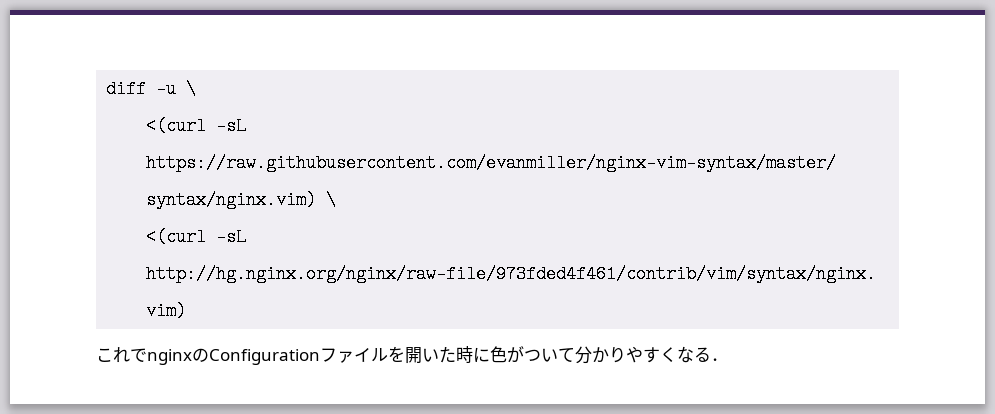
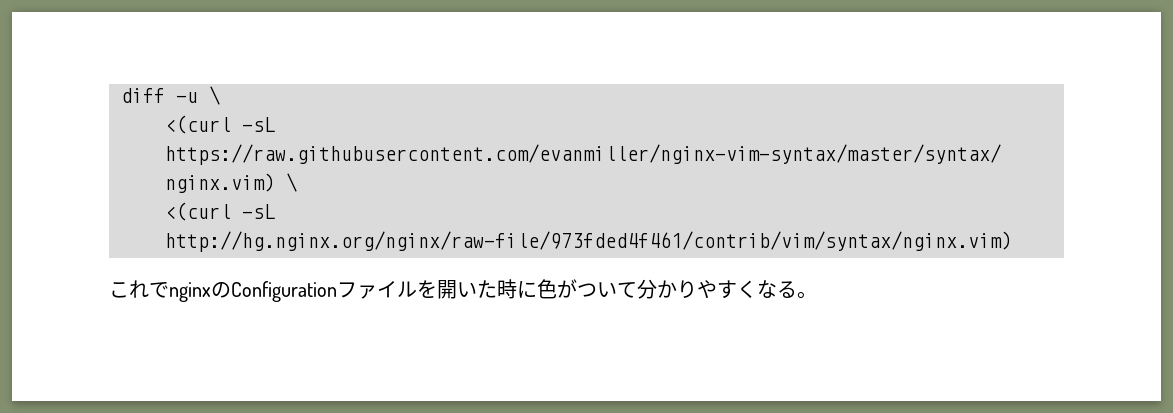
- これでnginxのConfigurationファイルを開いた時に色がついて分かりやすくなる．
+ これでnginxのConfigurationファイルを開いた時に色がついて分かりやすくなる。

